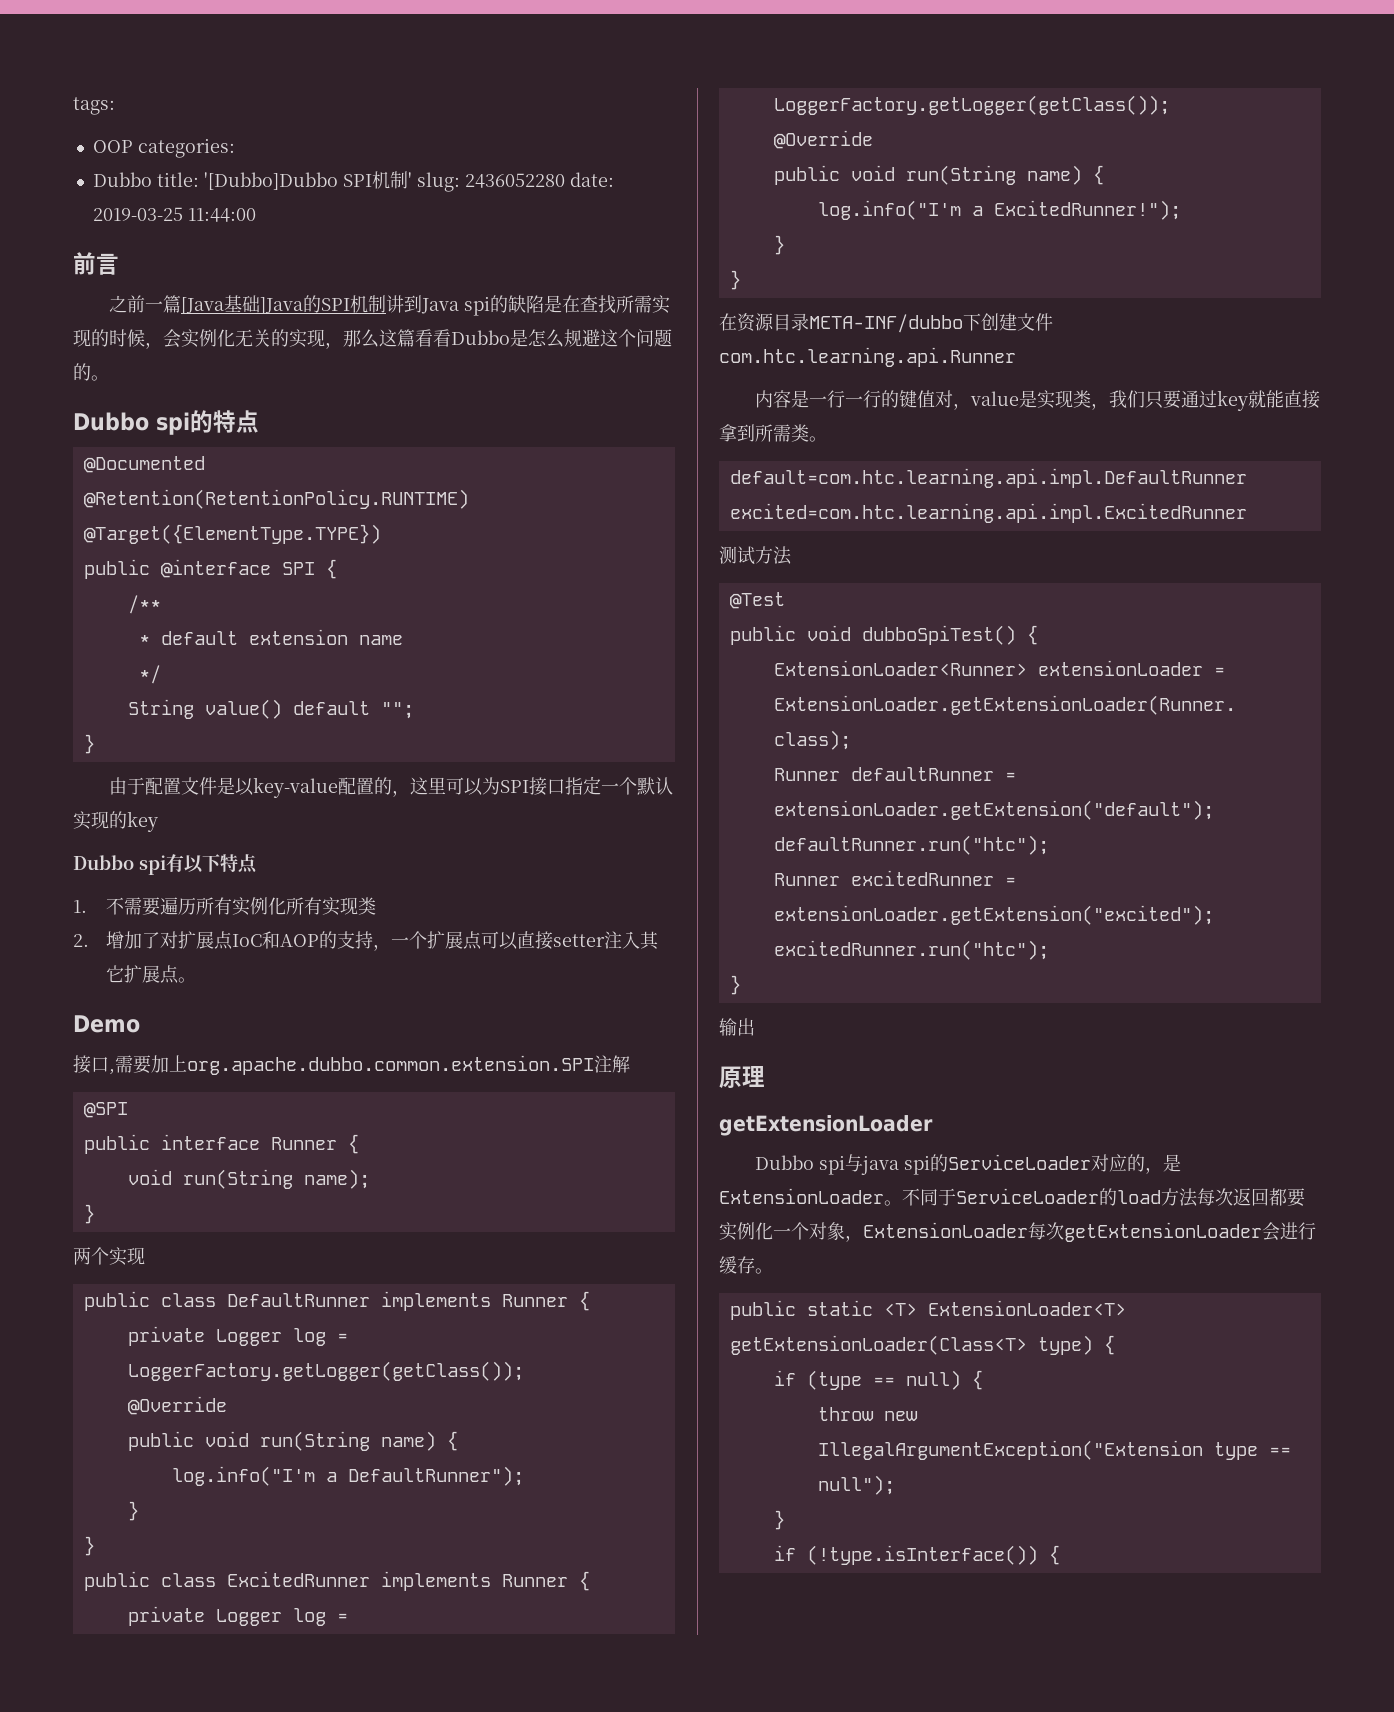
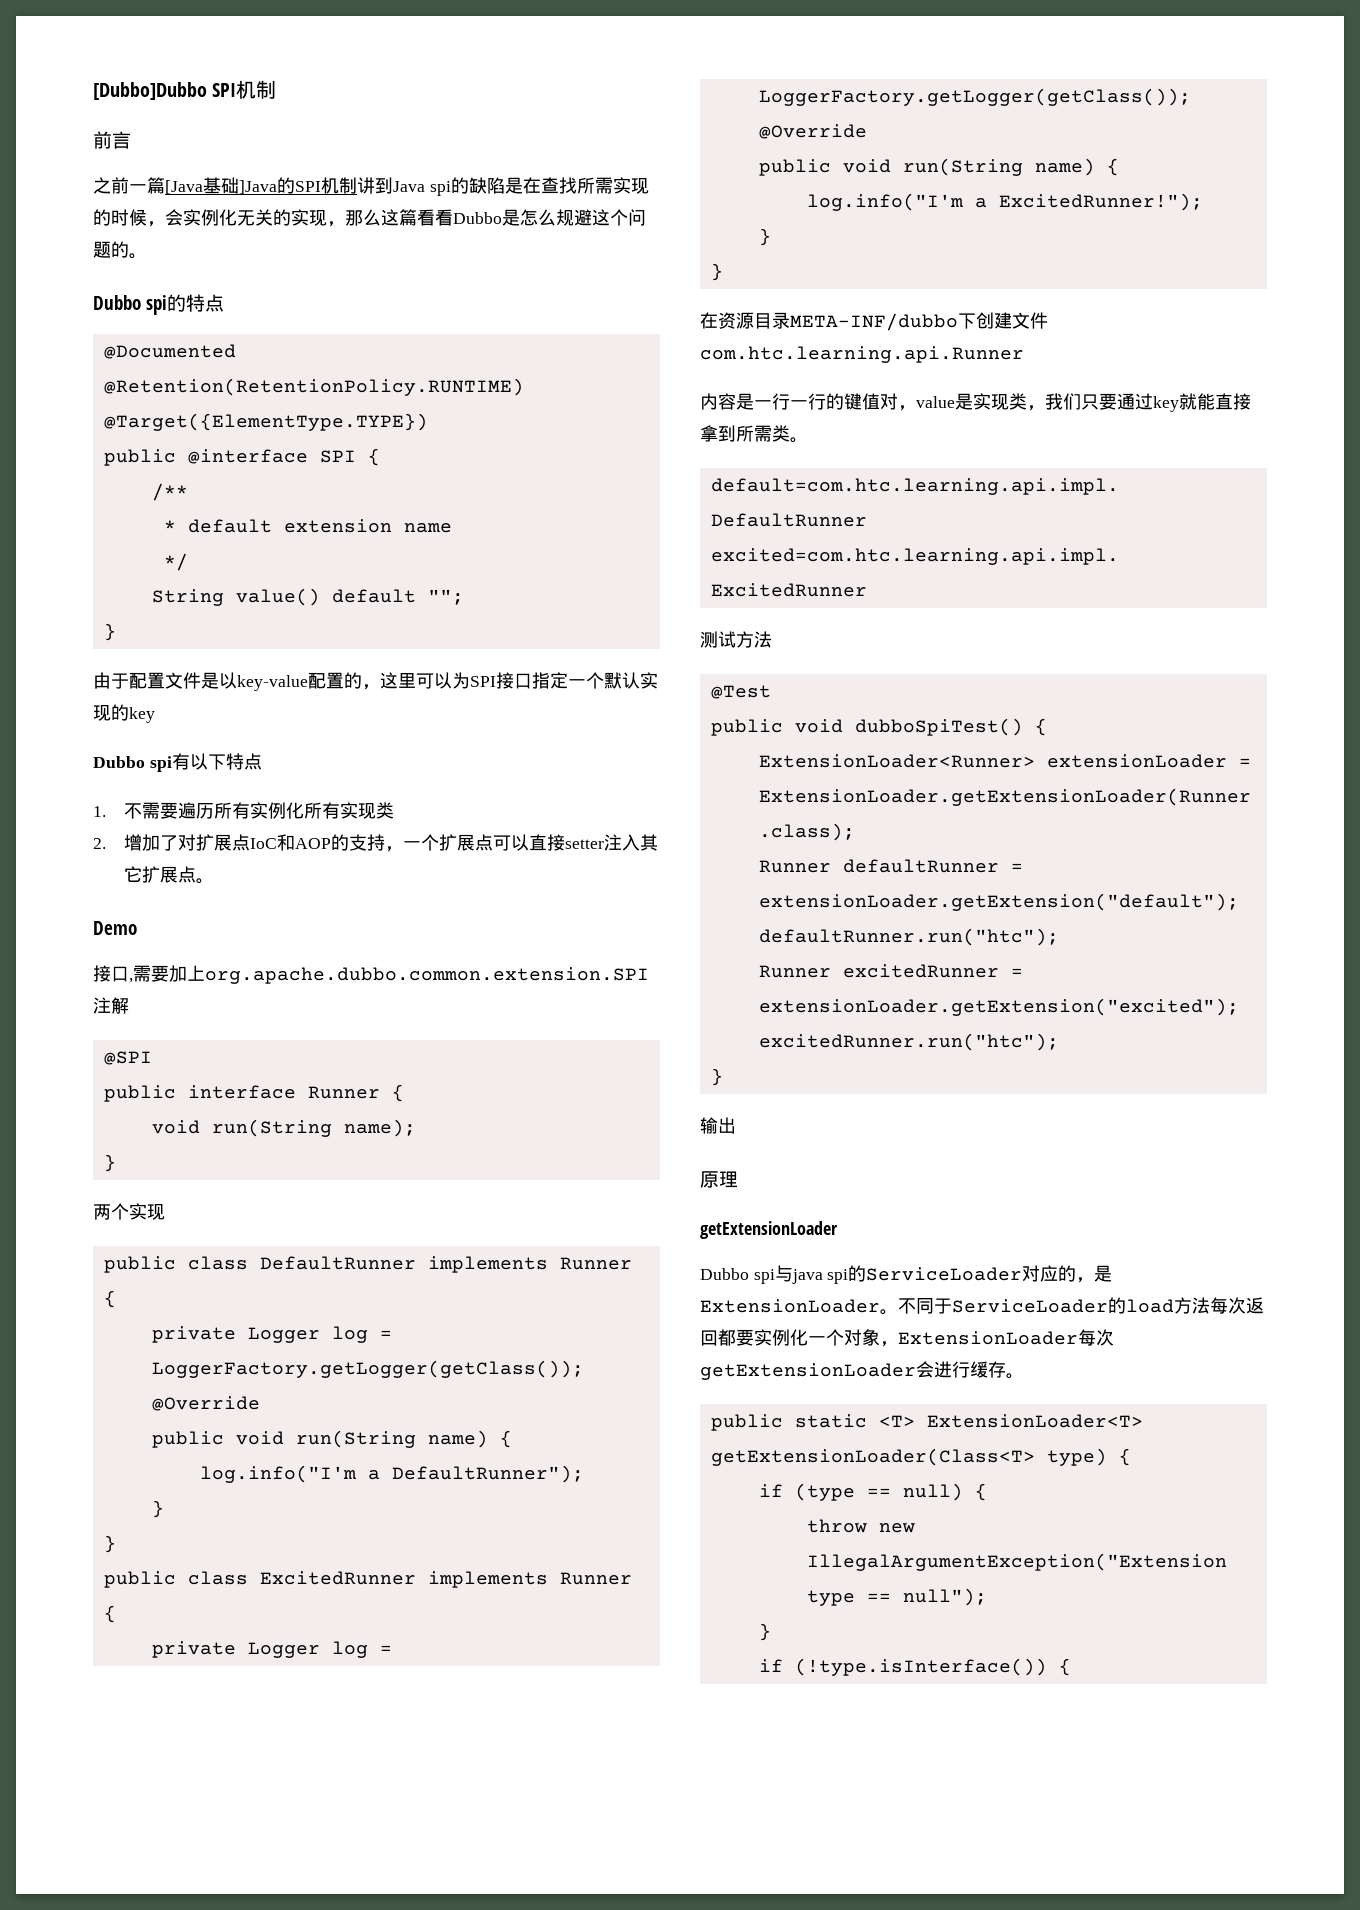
- tags:
- OOP categories:
- Dubbo title: '[Dubbo]Dubbo SPI机制' slug: 2436052280 date: 2019-03-25 11:44:00
+ [Dubbo]Dubbo SPI机制

